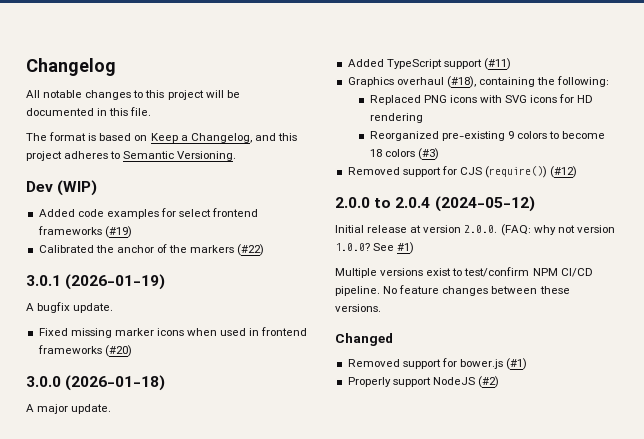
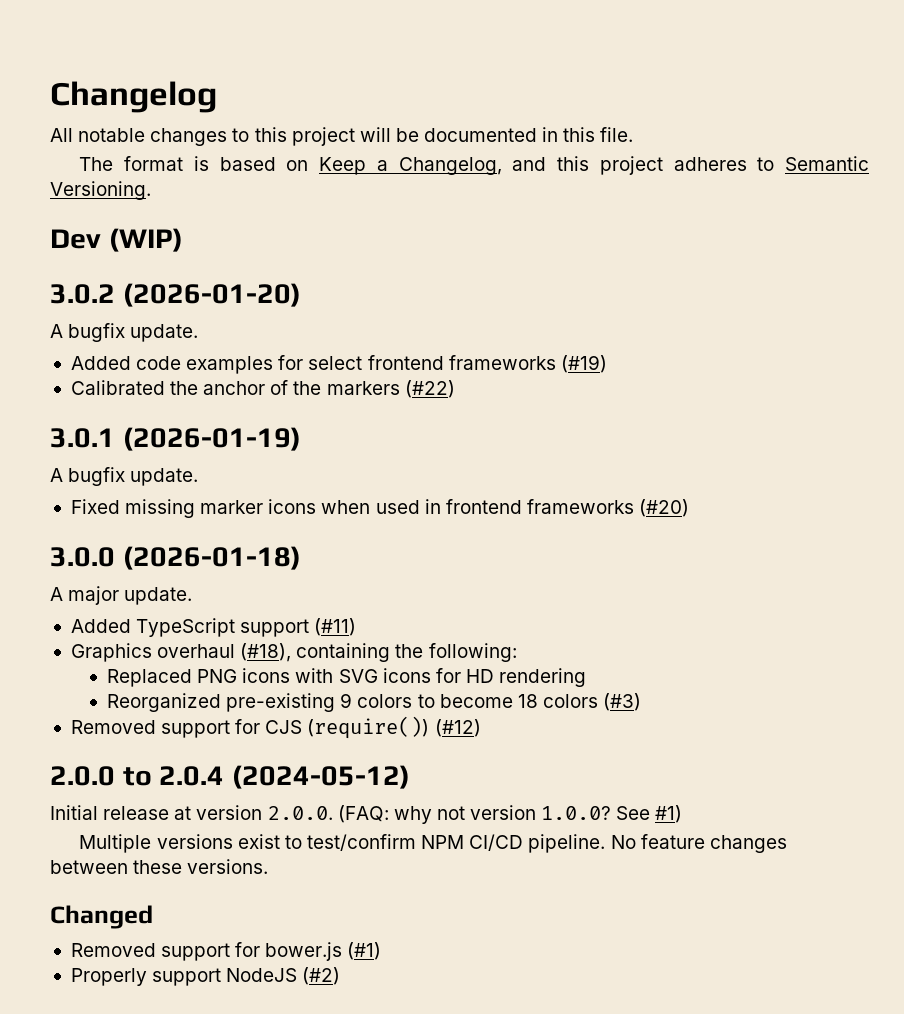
+ 3.0.2 (2026-01-20)
+ A bugfix update.

